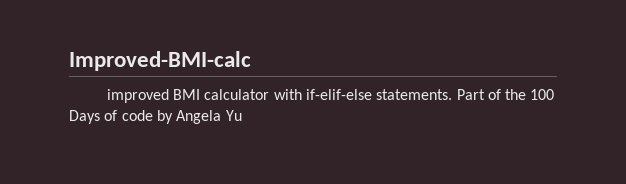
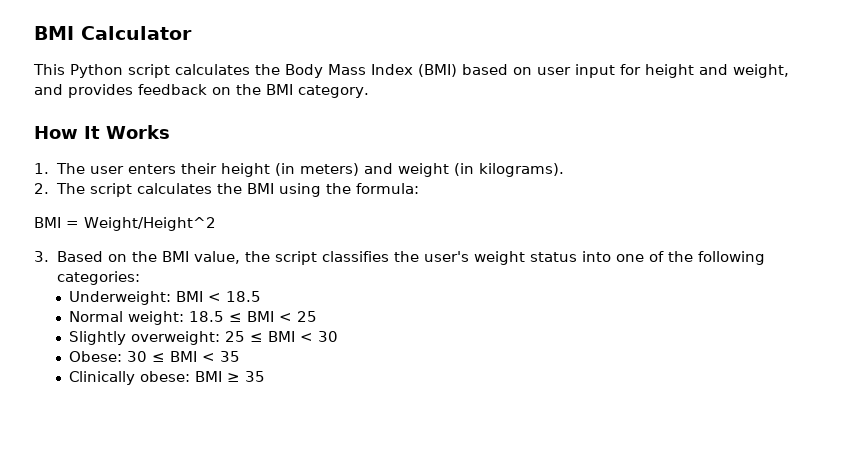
- Improved-BMI-calc
- improved BMI calculator with if-elif-else statements. Part of the 100 Days of code by Angela Yu
+ BMI Calculator
+ This Python script calculates the Body Mass Index (BMI) based on user input for height and weight, and provides feedback on the BMI category.
+ How It Works
+ 1. The user enters their height (in meters) and weight (in kilograms).
+ 2. The script calculates the BMI using the formula:
+ BMI = Weight/Height^2
+ 3. Based on the BMI value, the script classifies the user's weight status into one of the following categories:
+ Underweight: BMI < 18.5
+ Normal weight: 18.5 ≤ BMI < 25
+ Slightly overweight: 25 ≤ BMI < 30
+ Obese: 30 ≤ BMI < 35
+ Clinically obese: BMI ≥ 35

